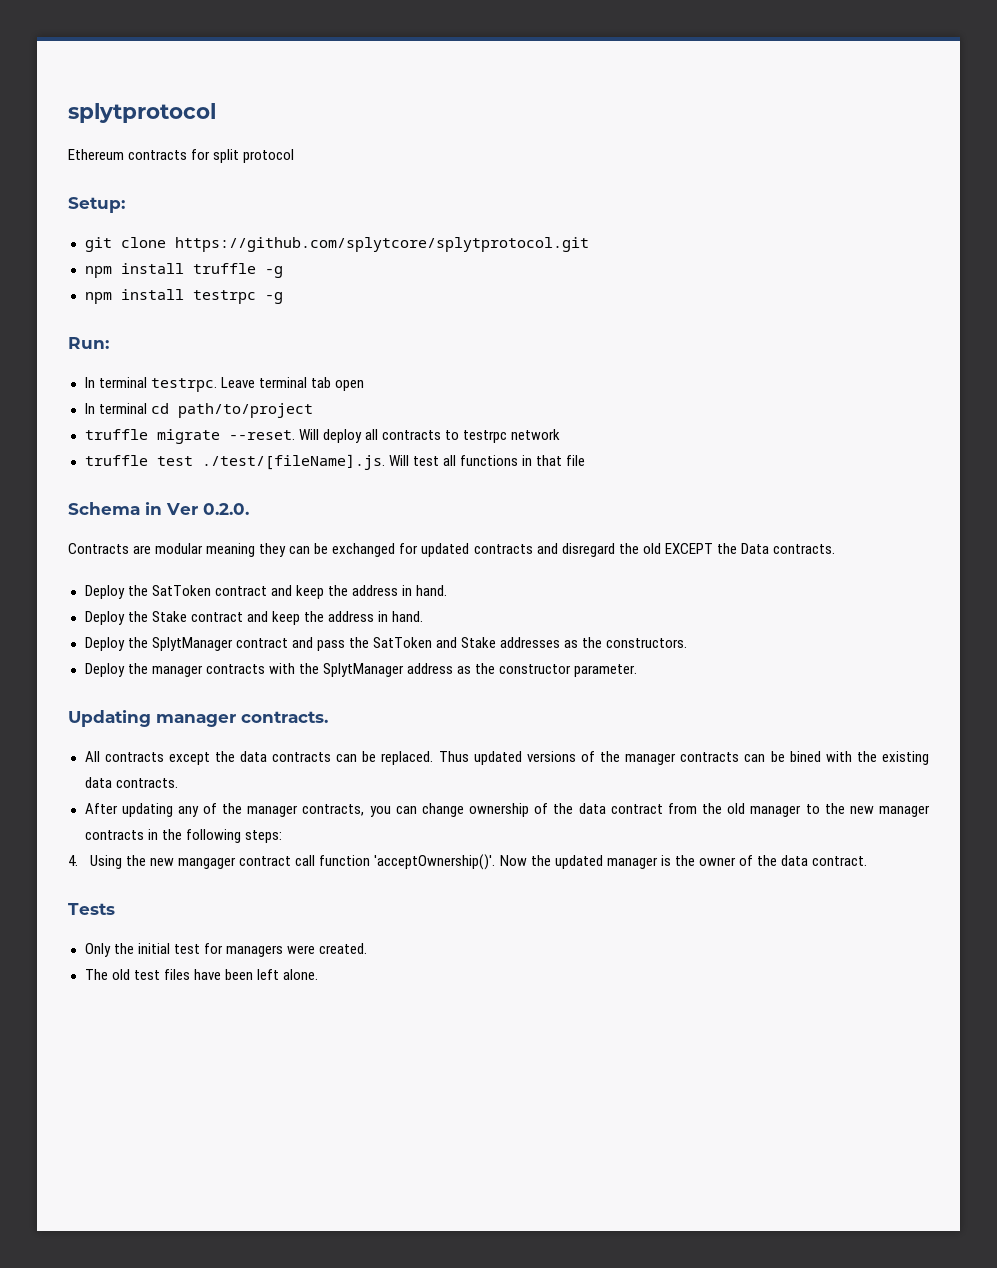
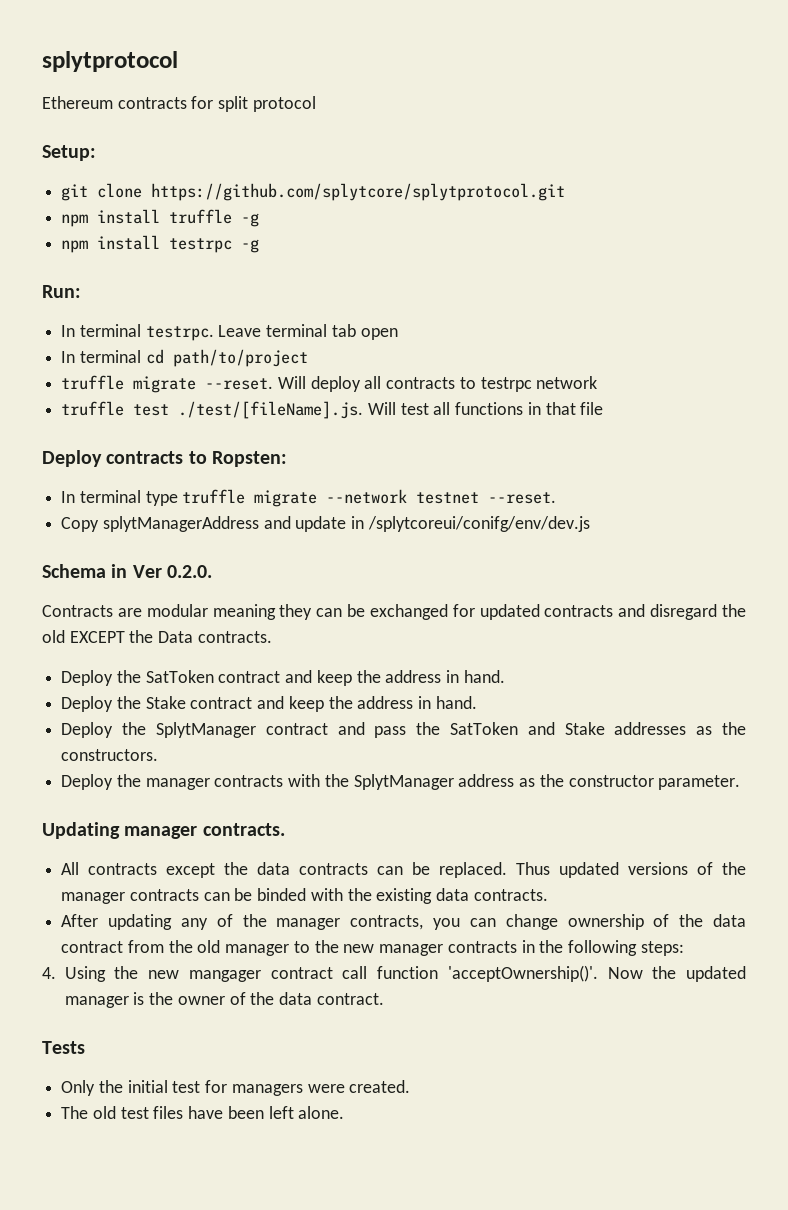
+ Deploy contracts to Ropsten:
+ In terminal type truffle migrate --network testnet --reset.
+ Copy splytManagerAddress and update in /splytcoreui/conifg/env/dev.js
- Thus updated versions of the manager contracts can be bined with the existing data contracts.
+ Thus updated versions of the manager contracts can be binded with the existing data contracts.

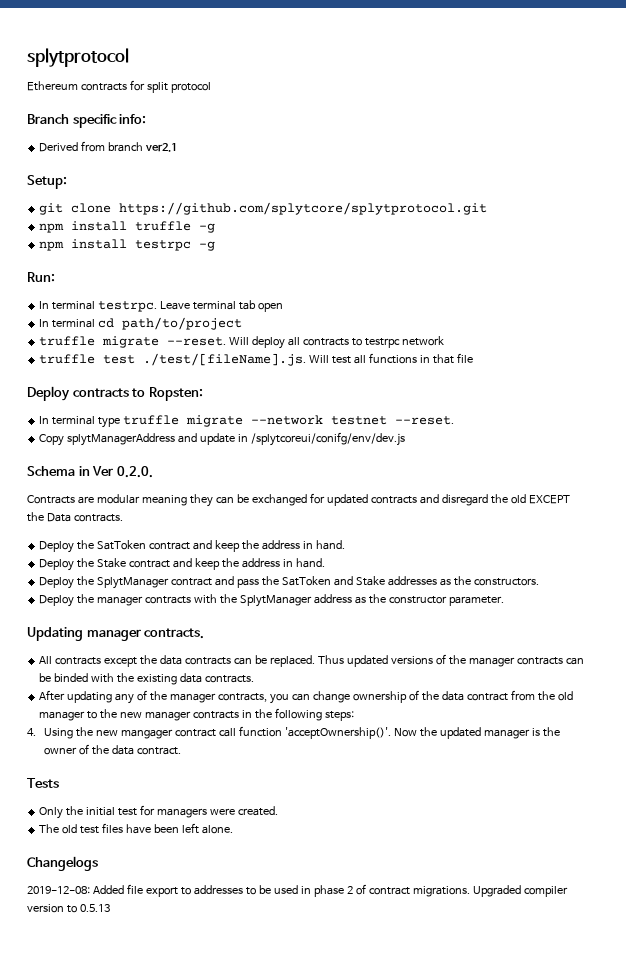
+ Branch specific info:
+ Derived from branch ver2.1
+ Changelogs
+ 2019-12-08: Added file export to addresses to be used in phase 2 of contract migrations. Upgraded compiler version to 0.5.13

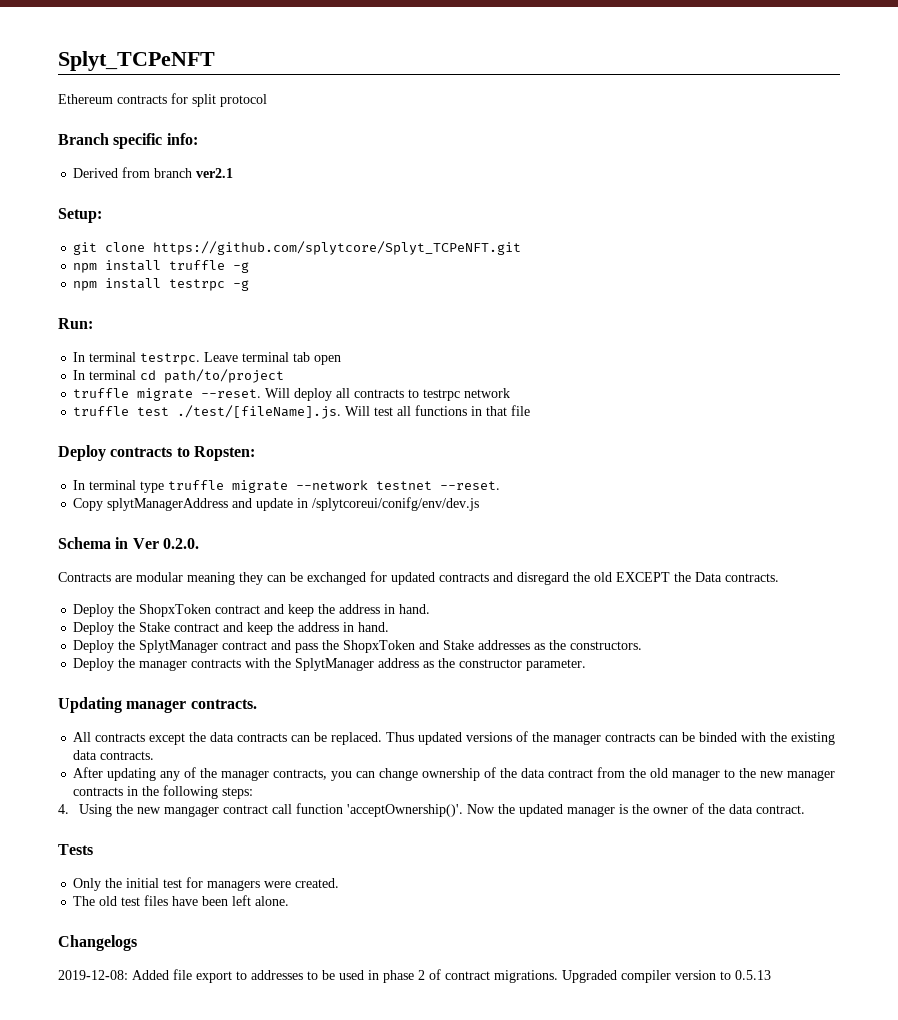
- splytprotocol
+ Splyt_TCPeNFT
- git clone https://github.com/splytcore/splytprotocol.git
+ git clone https://github.com/splytcore/Splyt_TCPeNFT.git
- Deploy the SatToken contract and keep the address in hand.
+ Deploy the ShopxToken contract and keep the address in hand.
- Deploy the SplytManager contract and pass the SatToken and Stake addresses as the constructors.
+ Deploy the SplytManager contract and pass the ShopxToken and Stake addresses as the constructors.

